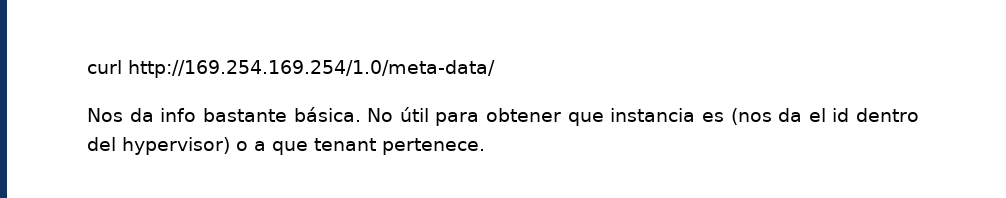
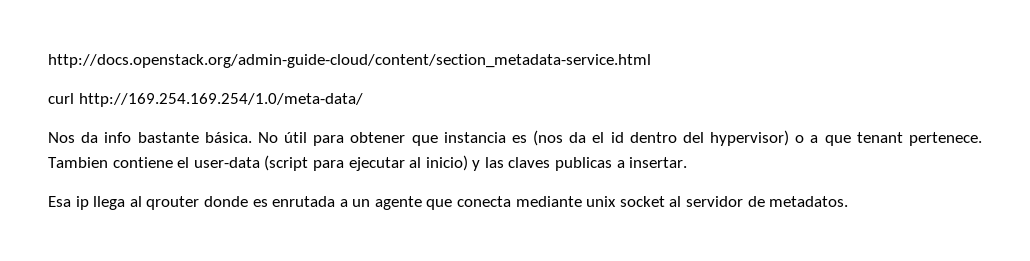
+ http://docs.openstack.org/admin-guide-cloud/content/section_metadata-service.html
+ Tambien contiene el user-data (script para ejecutar al inicio) y las claves publicas a insertar.
+ Esa ip llega al qrouter donde es enrutada a un agente que conecta mediante unix socket al servidor de metadatos.

